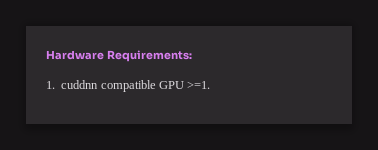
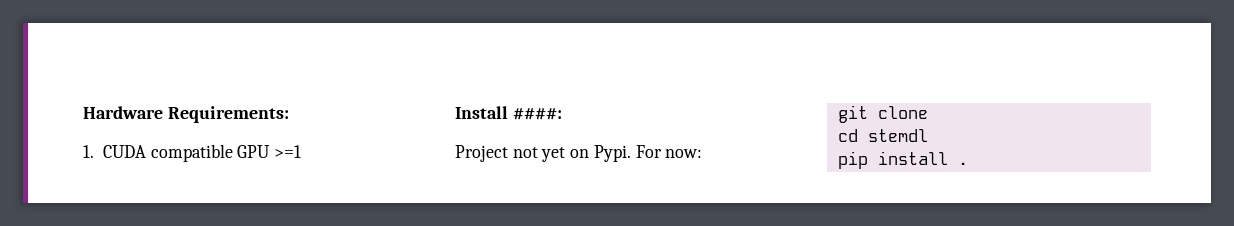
- 1. cuddnn compatible GPU >=1.
+ 1. CUDA compatible GPU >=1
+ Install ####:
+ Project not yet on Pypi. For now:
+ git clone
+ cd stemdl
+ pip install .

